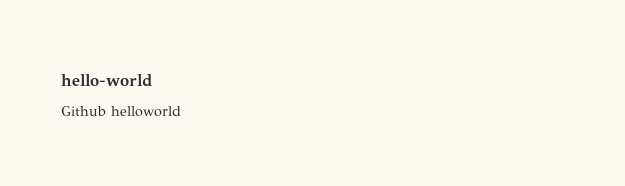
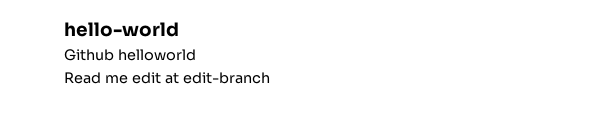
+ Read me edit at edit-branch

